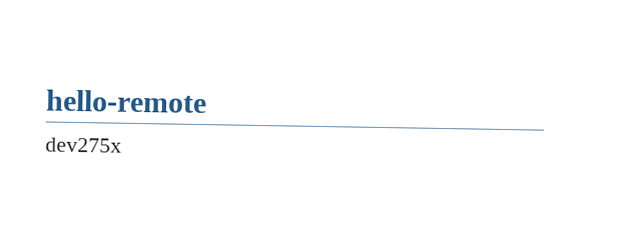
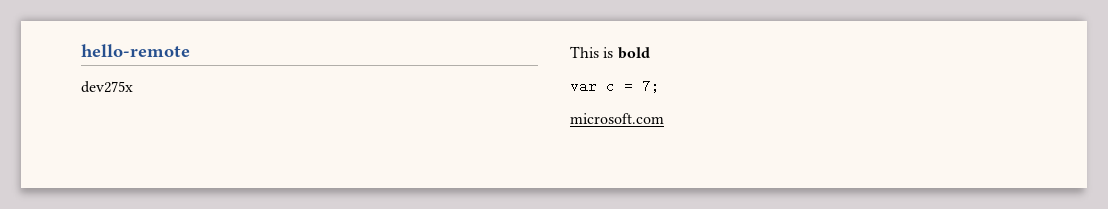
+ This is bold
+ var c = 7;
+ microsoft.com

